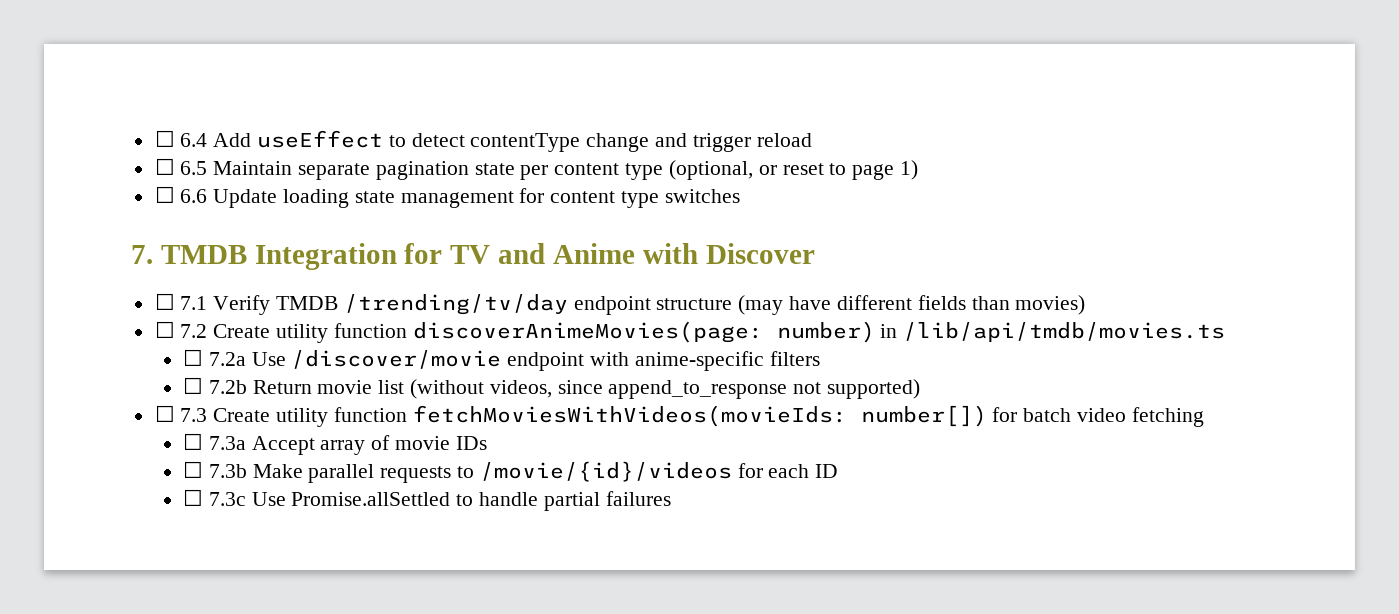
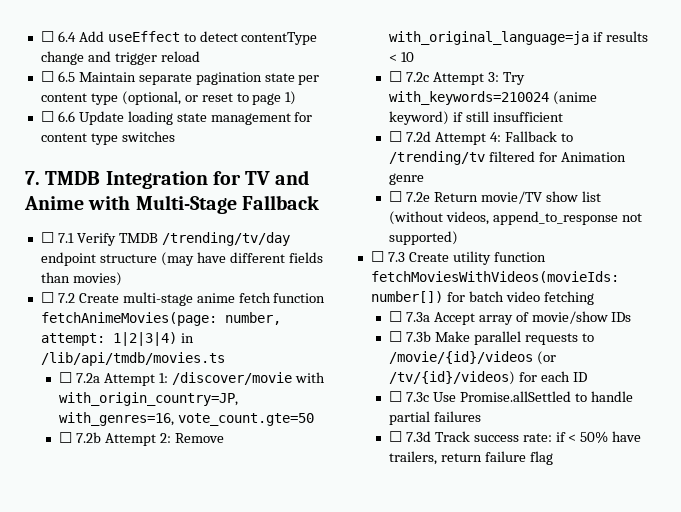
- 7. TMDB Integration for TV and Anime with Discover
+ 7. TMDB Integration for TV and Anime with Multi-Stage Fallback
- ☐ 7.2 Create utility function discoverAnimeMovies(page: number) in /lib/api/tmdb/movies.ts
- ☐ 7.2a Use /discover/movie endpoint with anime-specific filters
- ☐ 7.2b Return movie list (without videos, since append_to_response not supported)
+ ☐ 7.2 Create multi-stage anime fetch function fetchAnimeMovies(page: number, attempt: 1|2|3|4) in /lib/api/tmdb/movies.ts
+ ☐ 7.2a Attempt 1: /discover/movie with with_origin_country=JP, with_genres=16, vote_count.gte=50
+ ☐ 7.2b Attempt 2: Remove with_original_language=ja if results < 10
+ ☐ 7.2c Attempt 3: Try with_keywords=210024 (anime keyword) if still insufficient
+ ☐ 7.2d Attempt 4: Fallback to /trending/tv filtered for Animation genre
+ ☐ 7.2e Return movie/TV show list (without videos, append_to_response not supported)
- ☐ 7.3a Accept array of movie IDs
+ ☐ 7.3a Accept array of movie/show IDs
- ☐ 7.3b Make parallel requests to /movie/{id}/videos for each ID
+ ☐ 7.3b Make parallel requests to /movie/{id}/videos (or /tv/{id}/videos) for each ID
+ ☐ 7.3d Track success rate: if < 50% have trailers, return failure flag

